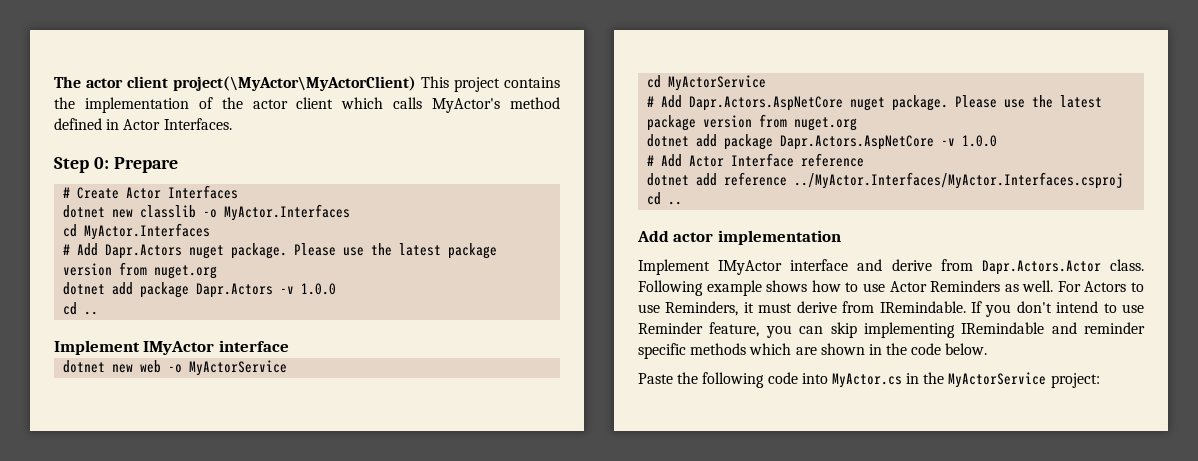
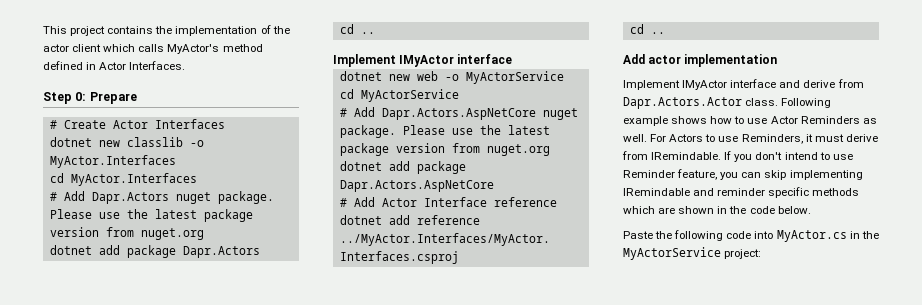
- The actor client project(\MyActor\MyActorClient) This project contains the implementation of the actor client which calls MyActor's method defined in Actor Interfaces.
+ This project contains the implementation of the actor client which calls MyActor's method defined in Actor Interfaces.
- dotnet add package Dapr.Actors -v 1.0.0
+ dotnet add package Dapr.Actors
- dotnet add package Dapr.Actors.AspNetCore -v 1.0.0
+ dotnet add package Dapr.Actors.AspNetCore

